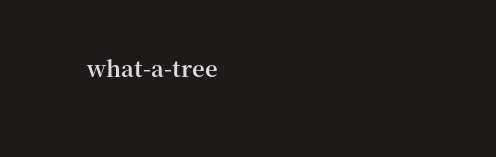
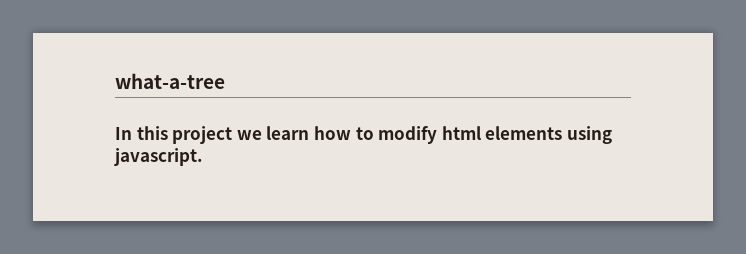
+ In this project we learn how to modify html elements using javascript.

